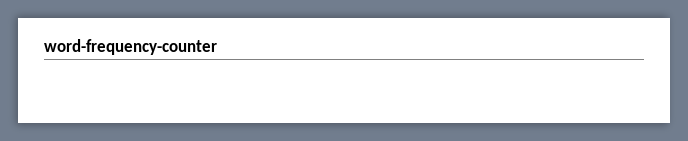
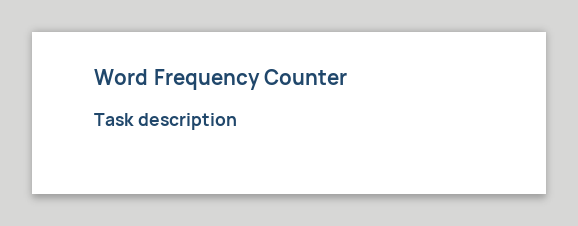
- word-frequency-counter
+ Word Frequency Counter
+ Task description

